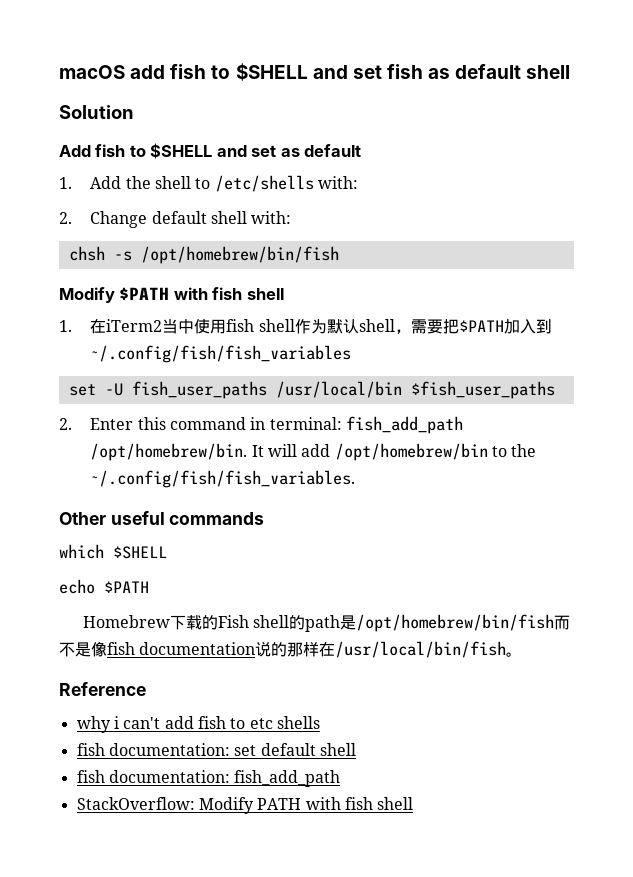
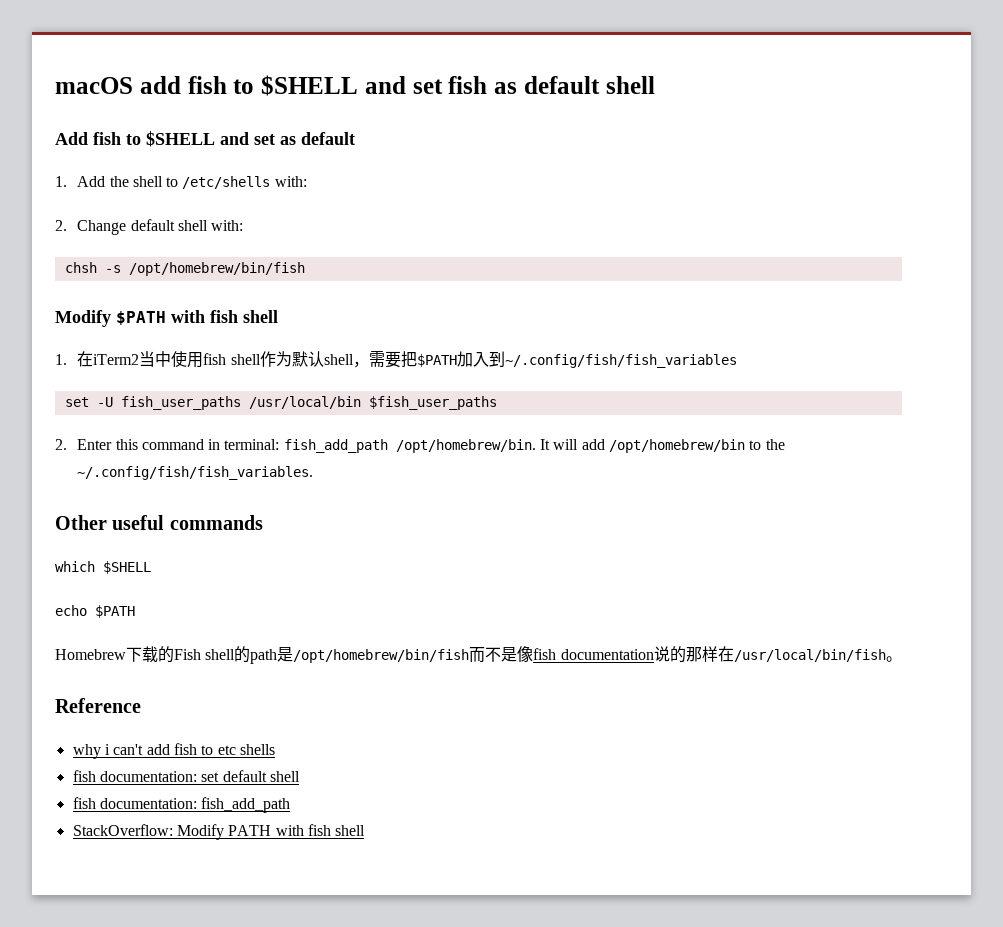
- Solution

